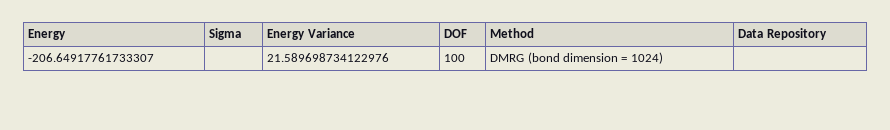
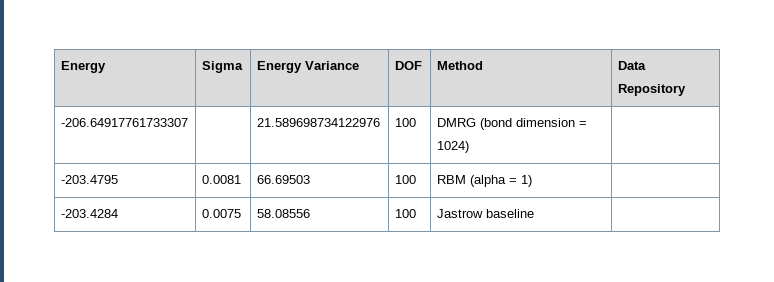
+ -203.4795 | 0.0081 | 66.69503 | 100 | RBM (alpha = 1) |
+ -203.4284 | 0.0075 | 58.08556 | 100 | Jastrow baseline |

